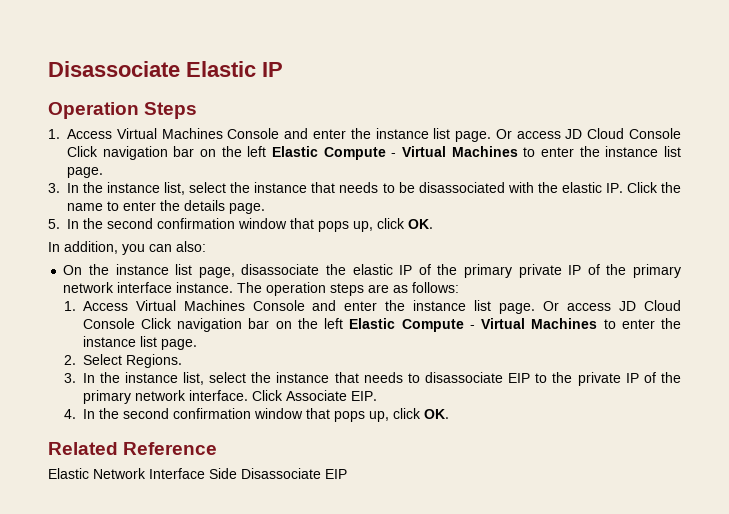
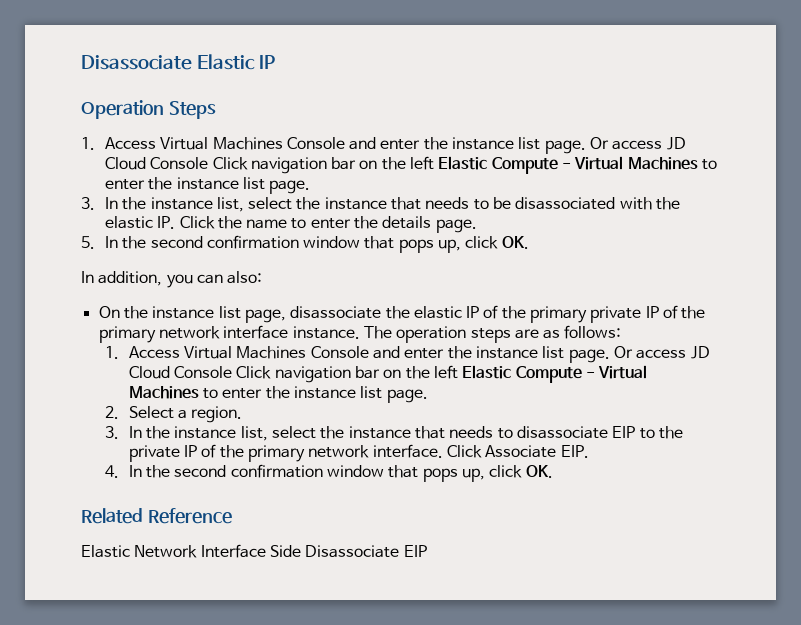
- 2. Select Regions.
+ 2. Select a region.

